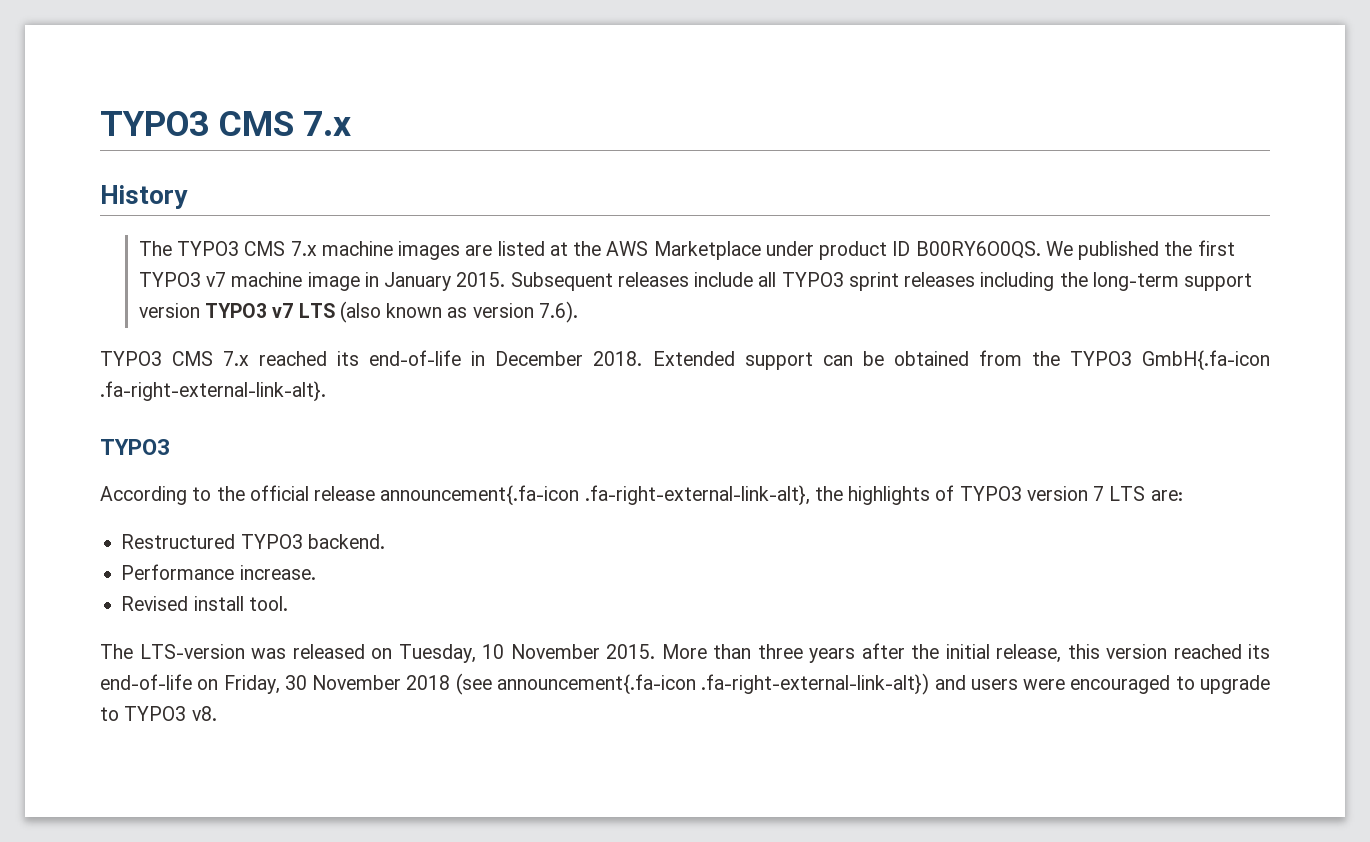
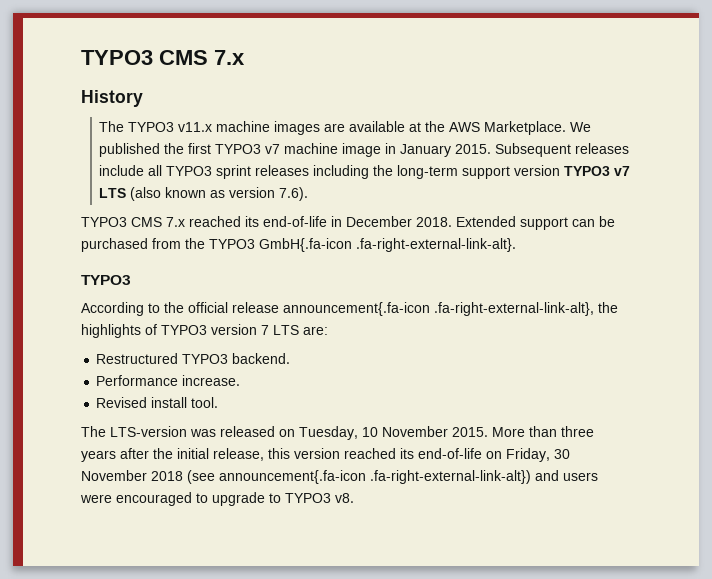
- The TYPO3 CMS 7.x machine images are listed at the AWS Marketplace under product ID B00RY6O0QS.
+ The TYPO3 v11.x machine images are available at the AWS Marketplace.
- Extended support can be obtained from the TYPO3 GmbH{.fa-icon .fa-right-external-link-alt}.
+ Extended support can be purchased from the TYPO3 GmbH{.fa-icon .fa-right-external-link-alt}.

